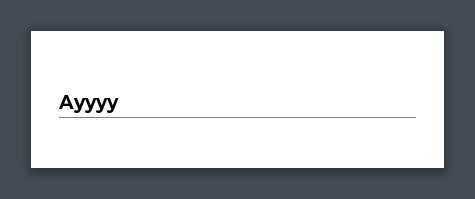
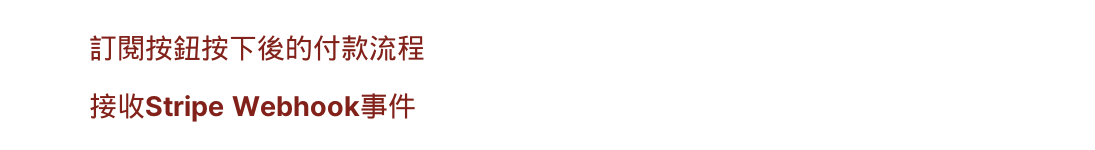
- Ayyyy
+ 訂閱按鈕按下後的付款流程
+ 接收Stripe Webhook事件

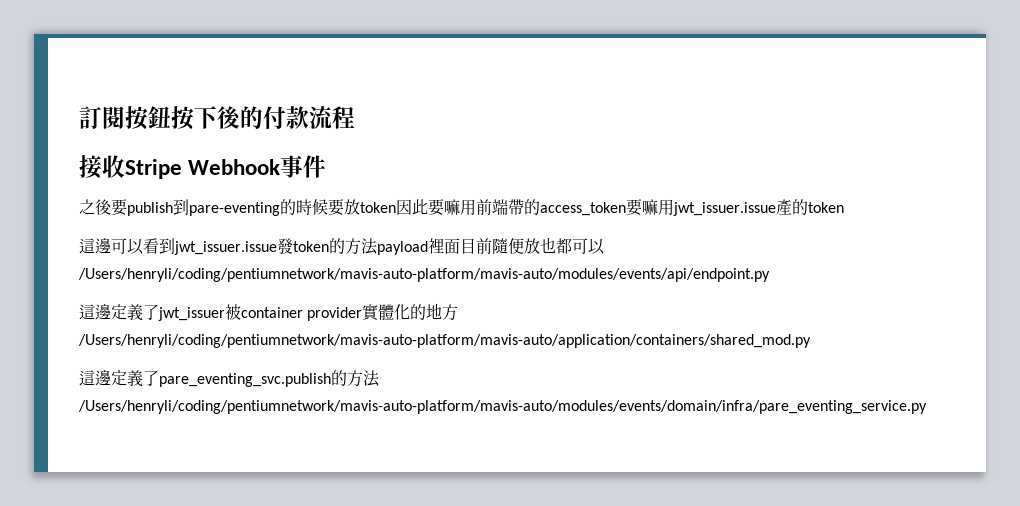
+ 之後要publish到pare-eventing的時候要放token因此要嘛用前端帶的access_token要嘛用jwt_issuer.issue產的token
+ 這邊可以看到jwt_issuer.issue發token的方法payload裡面目前隨便放也都可以/Users/henryli/coding/pentiumnetwork/mavis-auto-platform/mavis-auto/modules/events/api/endpoint.py
+ 這邊定義了jwt_issuer被container provider實體化的地方/Users/henryli/coding/pentiumnetwork/mavis-auto-platform/mavis-auto/application/containers/shared_mod.py
+ 這邊定義了pare_eventing_svc.publish的方法/Users/henryli/coding/pentiumnetwork/mavis-auto-platform/mavis-auto/modules/events/domain/infra/pare_eventing_service.py

